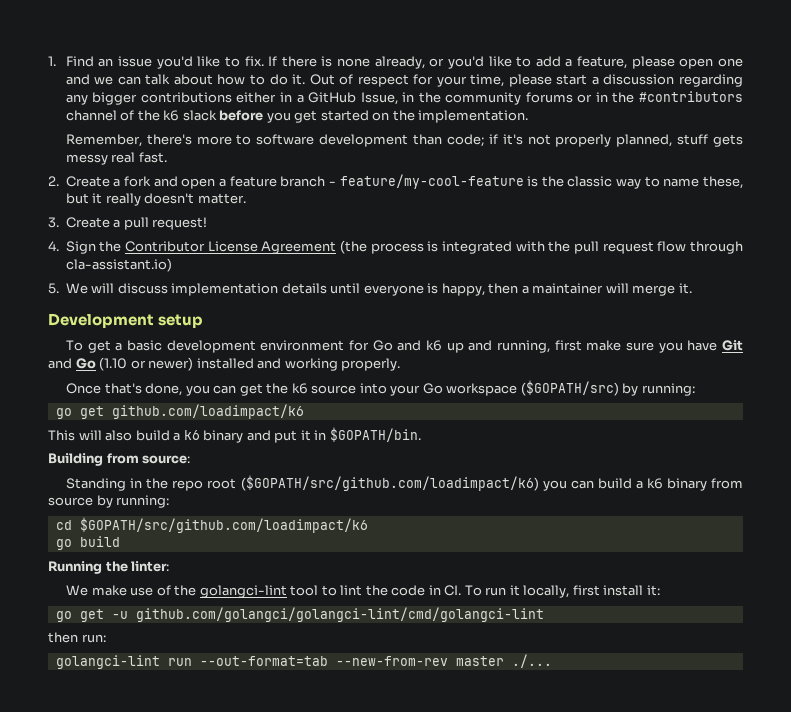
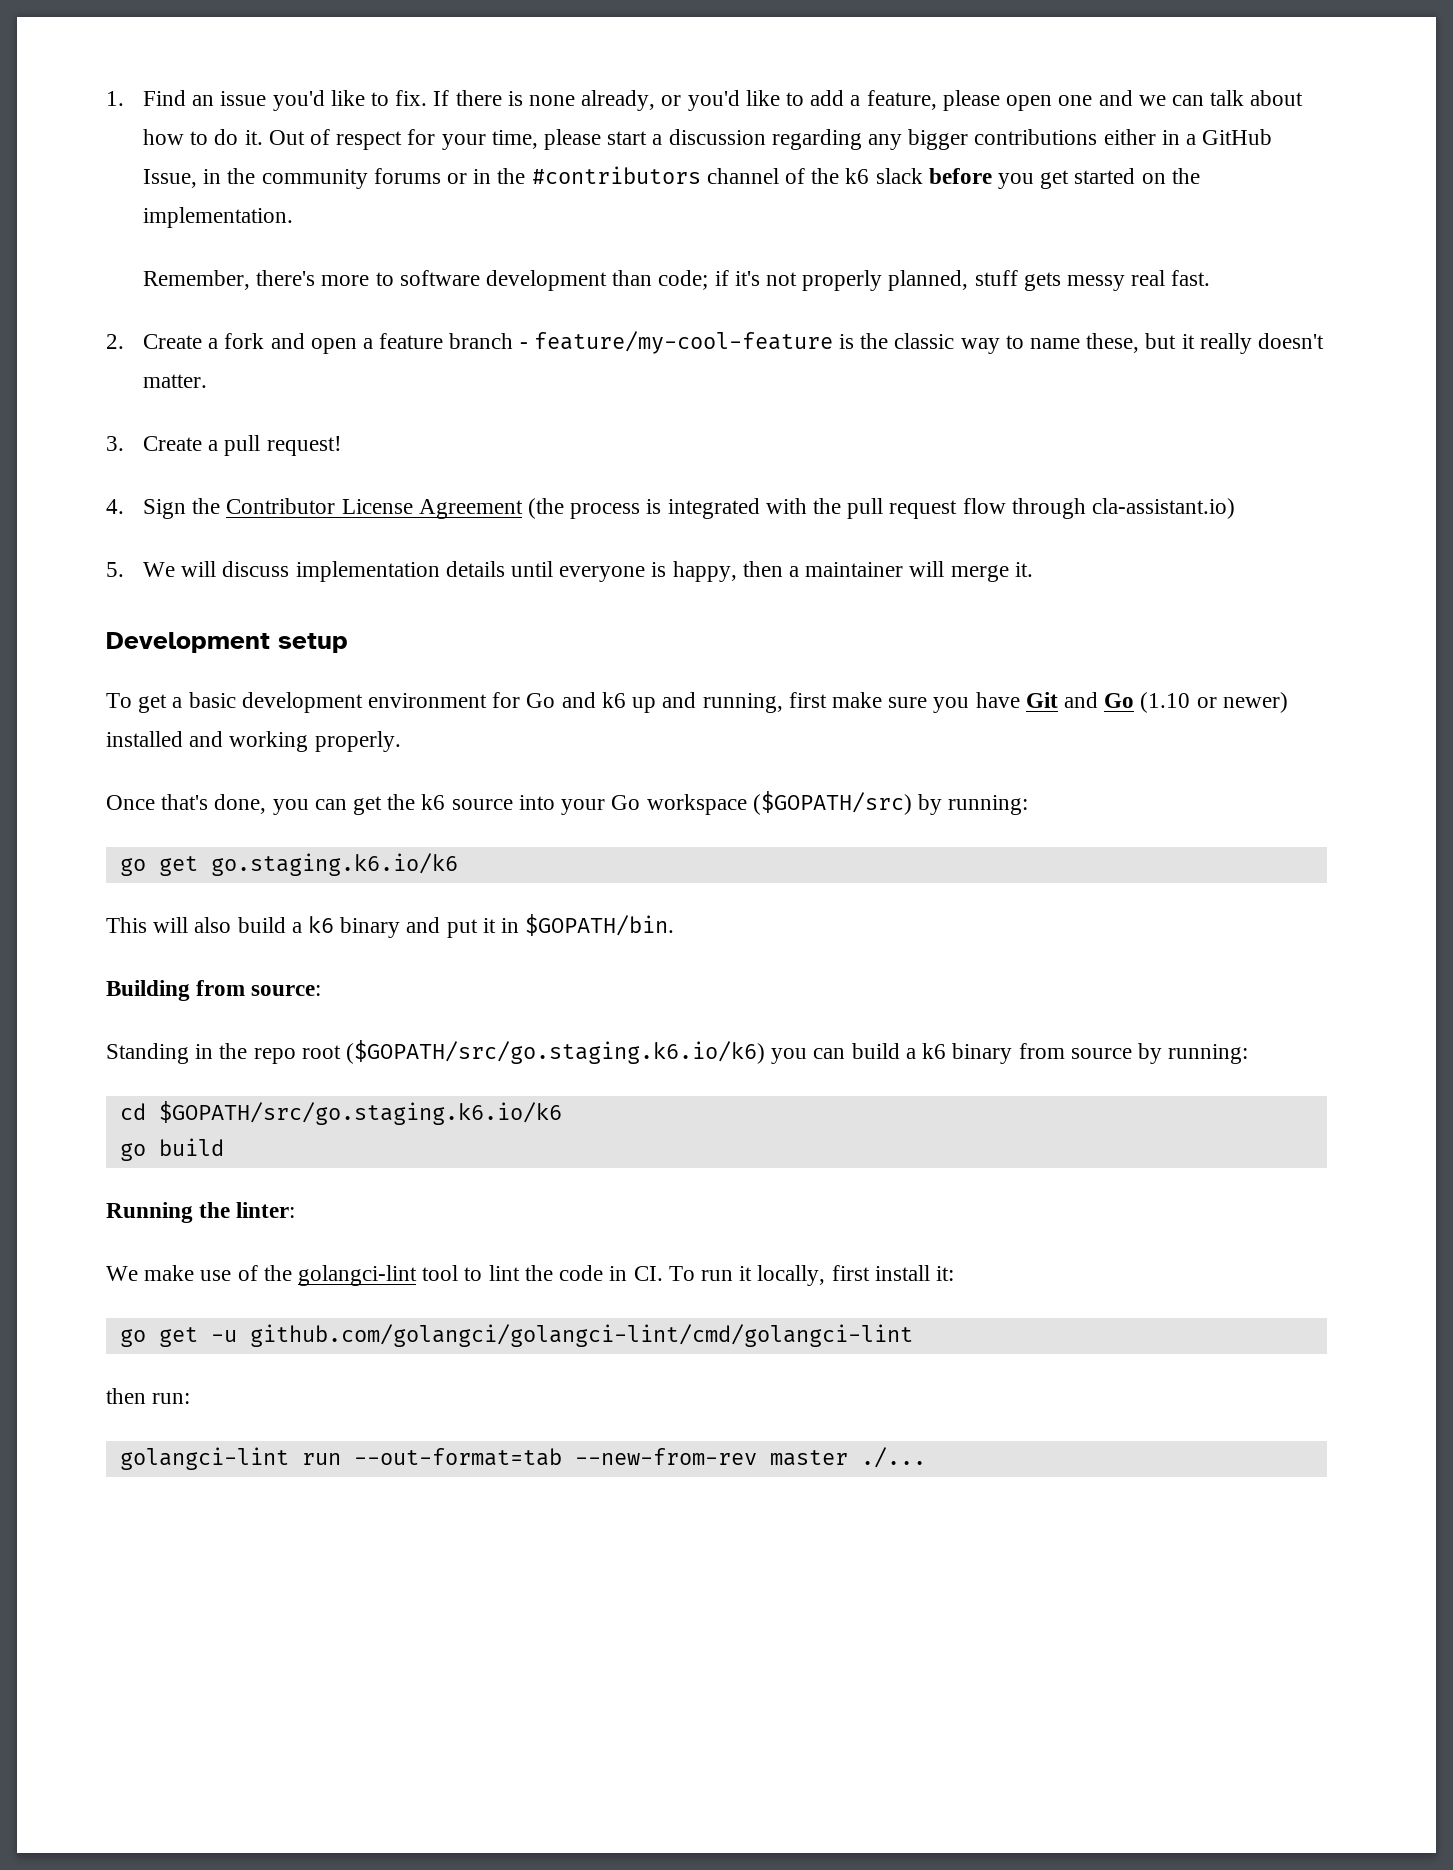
- go get github.com/loadimpact/k6
+ go get go.staging.k6.io/k6
- Standing in the repo root ($GOPATH/src/github.com/loadimpact/k6) you can build a k6 binary from source by running:
+ Standing in the repo root ($GOPATH/src/go.staging.k6.io/k6) you can build a k6 binary from source by running:
- cd $GOPATH/src/github.com/loadimpact/k6
+ cd $GOPATH/src/go.staging.k6.io/k6

